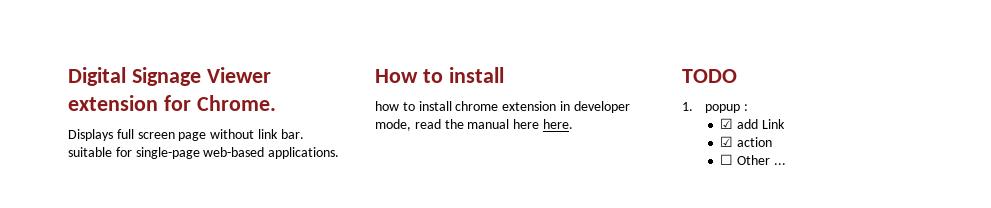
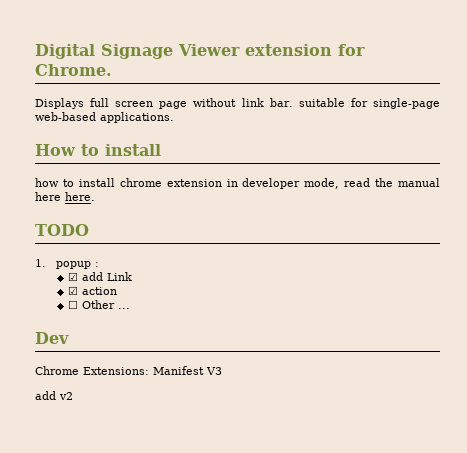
+ Dev
+ Chrome Extensions: Manifest V3
+ add v2

